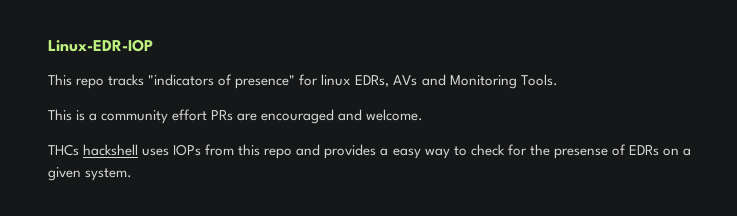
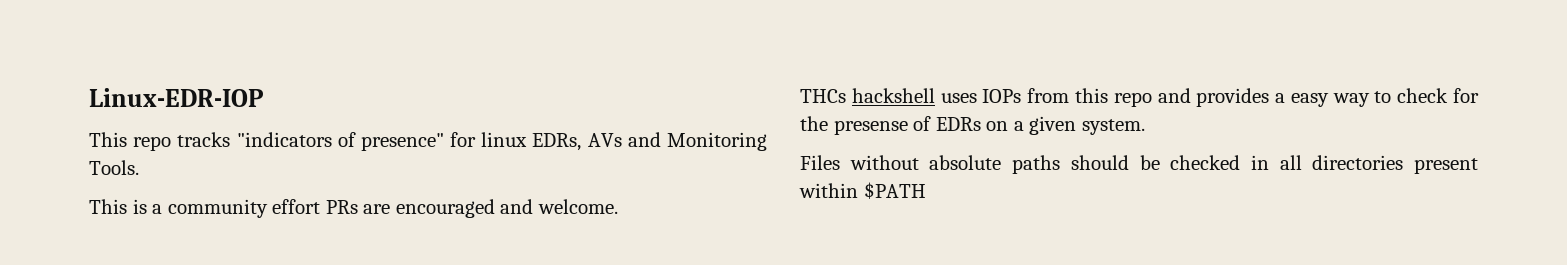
+ Files without absolute paths should be checked in all directories present within $PATH

